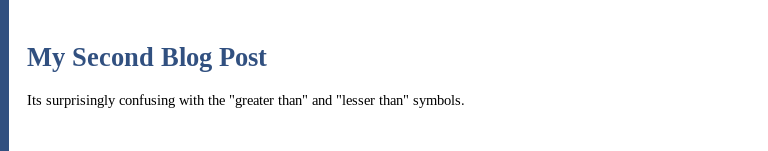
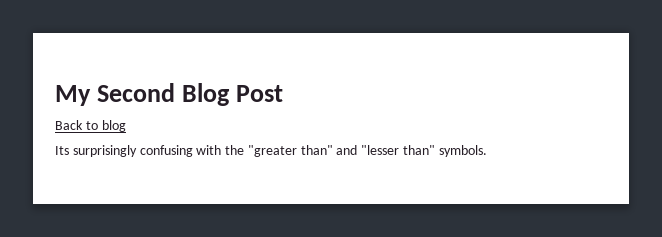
+ Back to blog

